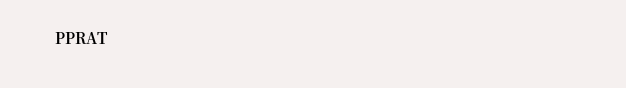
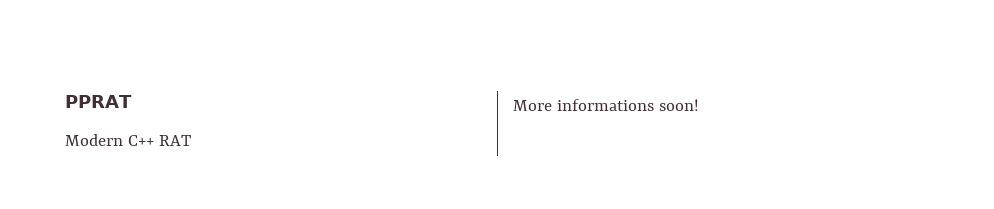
+ Modern C++ RAT
+ More informations soon!

